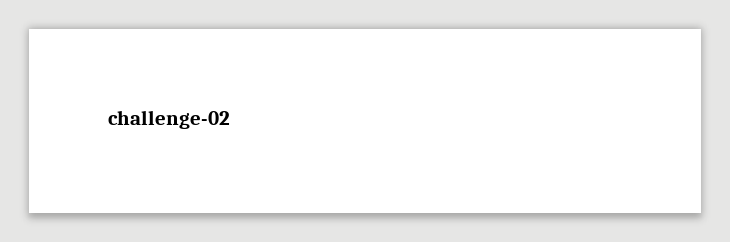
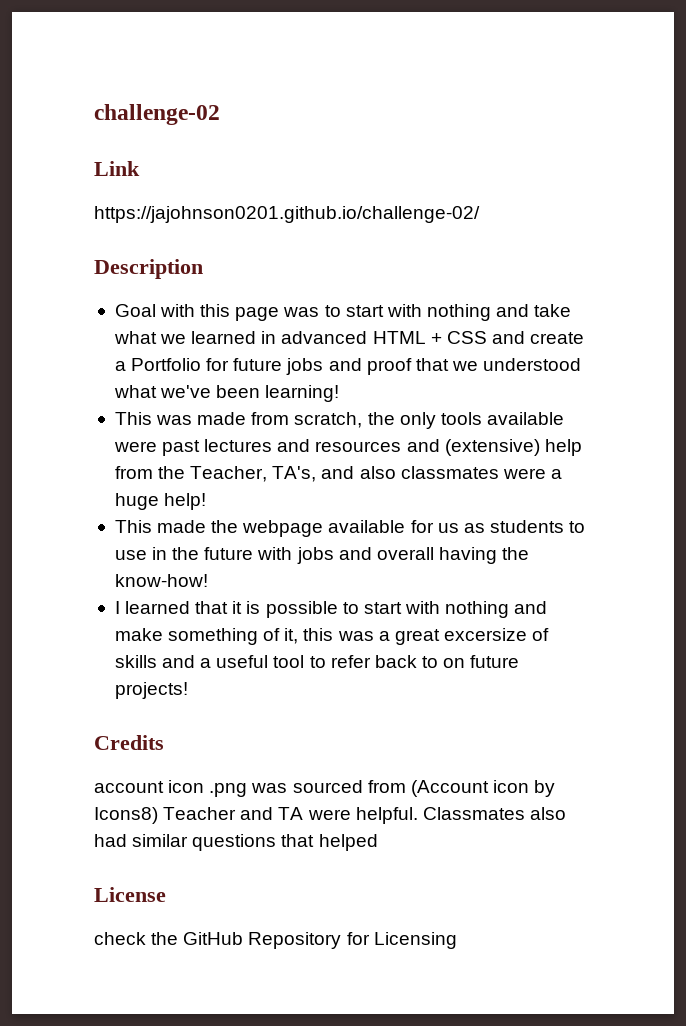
+ Link
+ https://jajohnson0201.github.io/challenge-02/
+ Description
+ Goal with this page was to start with nothing and take what we learned in advanced HTML + CSS and create a Portfolio for future jobs and proof that we understood what we've been learning!
+ This was made from scratch, the only tools available were past lectures and resources and (extensive) help from the Teacher, TA's, and also classmates were a huge help!
+ This made the webpage available for us as students to use in the future with jobs and overall having the know-how!
+ I learned that it is possible to start with nothing and make something of it, this was a great excersize of skills and a useful tool to refer back to on future projects!
+ Credits
+ account icon .png was sourced from (Account icon by Icons8) Teacher and TA were helpful. Classmates also had similar questions that helped
+ License
+ check the GitHub Repository for Licensing

